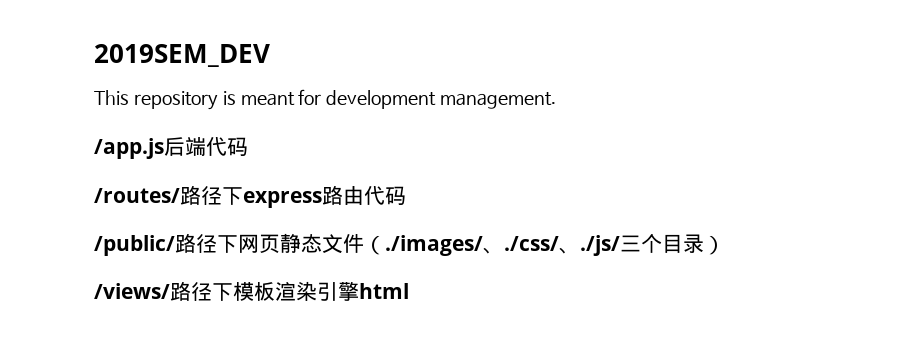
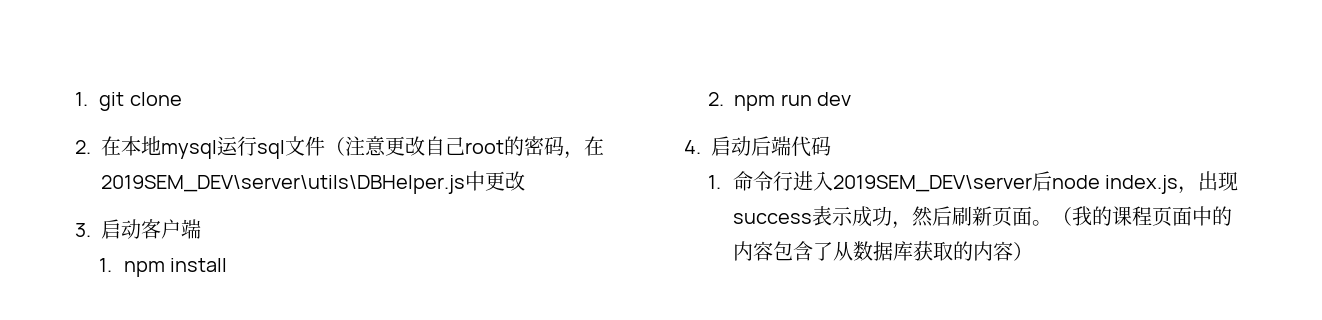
- 2019SEM_DEV
- This repository is meant for development management.
- /app.js后端代码
- /routes/路径下express路由代码
- /public/路径下网页静态文件（./images/、./css/、./js/三个目录）
- /views/路径下模板渲染引擎html
+ 1. git clone
+ 2.在本地mysql运行sql文件（注意更改自己root的密码，在2019SEM_DEV\server\utils\DBHelper.js中更改
+ 3.启动客户端
+ 1. npm install
+ 2. npm run dev
+ 4.启动后端代码
+ 1.命令行进入2019SEM_DEV\server后node index.js，出现success表示成功，然后刷新页面。（我的课程页面中的内容包含了从数据库获取的内容）

